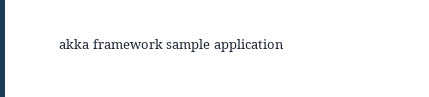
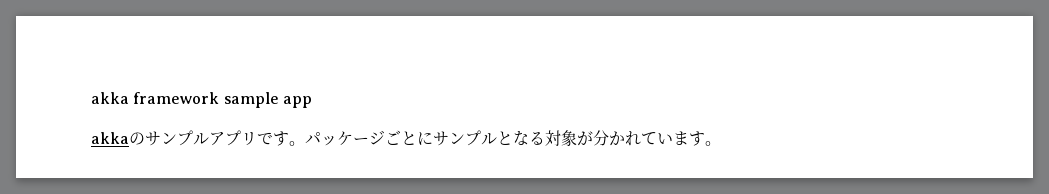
- akka framework sample application
+ akka framework sample app
+ akkaのサンプルアプリです。パッケージごとにサンプルとなる対象が分かれています。

